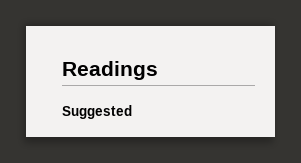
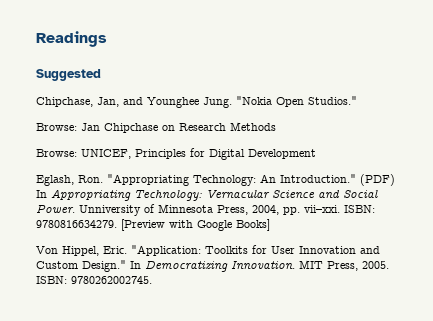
+ Chipchase, Jan, and Younghee Jung. "Nokia Open Studios."
+ Browse: Jan Chipchase on Research Methods
+ Browse: UNICEF, Principles for Digital Development
+ Eglash, Ron. "Appropriating Technology: An Introduction." (PDF) In Appropriating Technology: Vernacular Science and Social Power. Unniversity of Minnesota Press, 2004, pp. vii–xxi. ISBN: 9780816634279. [Preview with Google Books]
+ Von Hippel, Eric. "Application: Toolkits for User Innovation and Custom Design." In Democratizing Innovation. MIT Press, 2005. ISBN: 9780262002745.

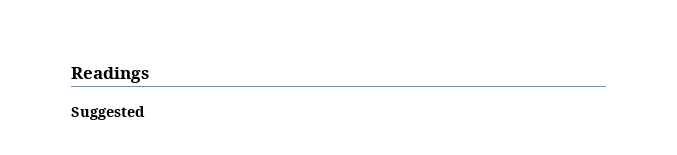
- Chipchase, Jan, and Younghee Jung. "Nokia Open Studios."
- Browse: Jan Chipchase on Research Methods
- Browse: UNICEF, Principles for Digital Development
- Eglash, Ron. "Appropriating Technology: An Introduction." (PDF) In Appropriating Technology: Vernacular Science and Social Power. Unniversity of Minnesota Press, 2004, pp. vii–xxi. ISBN: 9780816634279. [Preview with Google Books]
- Von Hippel, Eric. "Application: Toolkits for User Innovation and Custom Design." In Democratizing Innovation. MIT Press, 2005. ISBN: 9780262002745.

